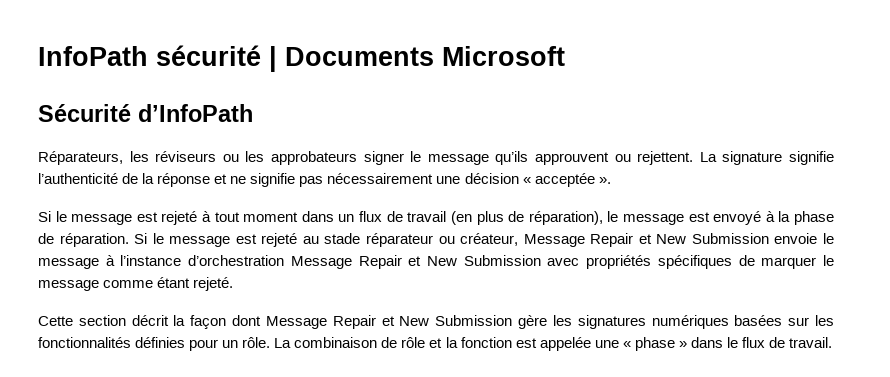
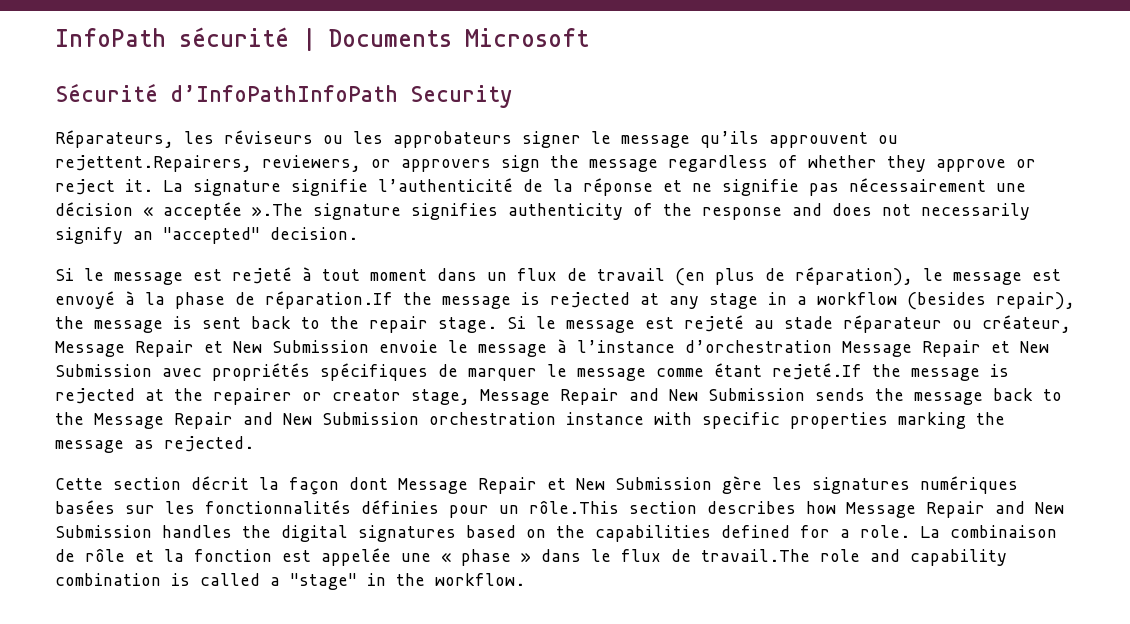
- Sécurité d’InfoPath
+ Sécurité d’InfoPathInfoPath Security
- Réparateurs, les réviseurs ou les approbateurs signer le message qu’ils approuvent ou rejettent.
+ Réparateurs, les réviseurs ou les approbateurs signer le message qu’ils approuvent ou rejettent.Repairers, reviewers, or approvers sign the message regardless of whether they approve or reject it.
- La signature signifie l’authenticité de la réponse et ne signifie pas nécessairement une décision « acceptée ».
+ La signature signifie l’authenticité de la réponse et ne signifie pas nécessairement une décision « acceptée ».The signature signifies authenticity of the response and does not necessarily signify an "accepted" decision.
- Si le message est rejeté à tout moment dans un flux de travail (en plus de réparation), le message est envoyé à la phase de réparation.
+ Si le message est rejeté à tout moment dans un flux de travail (en plus de réparation), le message est envoyé à la phase de réparation.If the message is rejected at any stage in a workflow (besides repair), the message is sent back to the repair stage.
- Si le message est rejeté au stade réparateur ou créateur, Message Repair et New Submission envoie le message à l’instance d’orchestration Message Repair et New Submission avec propriétés spécifiques de marquer le message comme étant rejeté.
+ Si le message est rejeté au stade réparateur ou créateur, Message Repair et New Submission envoie le message à l’instance d’orchestration Message Repair et New Submission avec propriétés spécifiques de marquer le message comme étant rejeté.If the message is rejected at the repairer or creator stage, Message Repair and New Submission sends the message back to the Message Repair and New Submission orchestration instance with specific properties marking the message as rejected.
- Cette section décrit la façon dont Message Repair et New Submission gère les signatures numériques basées sur les fonctionnalités définies pour un rôle.
+ Cette section décrit la façon dont Message Repair et New Submission gère les signatures numériques basées sur les fonctionnalités définies pour un rôle.This section describes how Message Repair and New Submission handles the digital signatures based on the capabilities defined for a role.
- La combinaison de rôle et la fonction est appelée une « phase » dans le flux de travail.
+ La combinaison de rôle et la fonction est appelée une « phase » dans le flux de travail.The role and capability combination is called a "stage" in the workflow.

